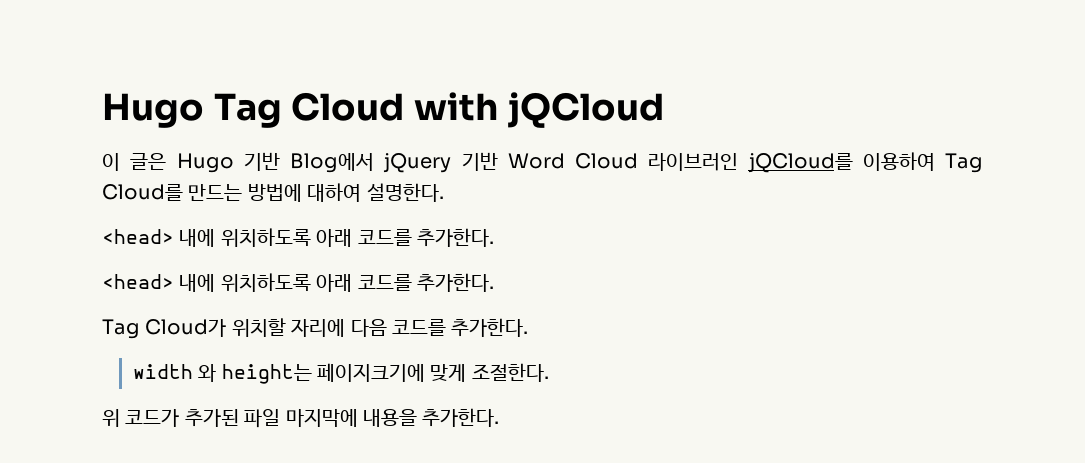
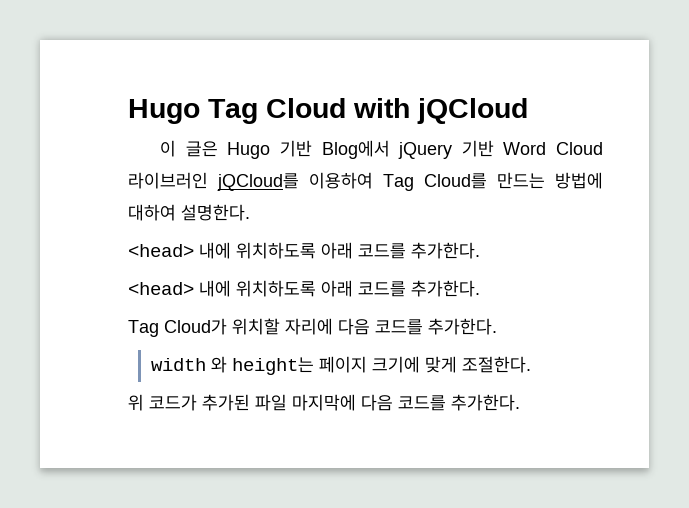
- width 와 height는 페이지크기에 맞게 조절한다.
+ width 와 height는 페이지 크기에 맞게 조절한다.
- 위 코드가 추가된 파일 마지막에 내용을 추가한다.
+ 위 코드가 추가된 파일 마지막에 다음 코드를 추가한다.

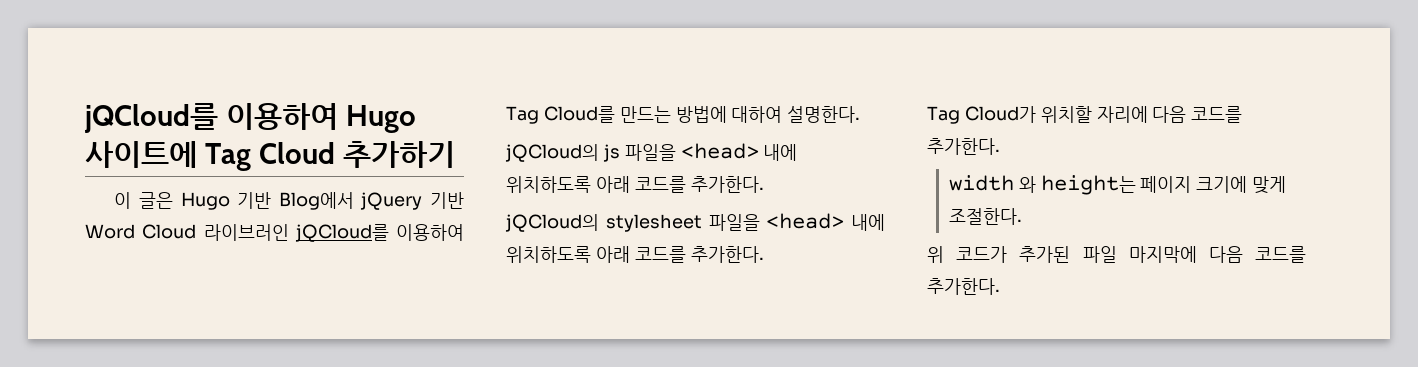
- Hugo Tag Cloud with jQCloud
+ jQCloud를 이용하여 Hugo 사이트에 Tag Cloud 추가하기
  이 글은 Hugo 기반 Blog에서 jQuery 기반 Word Cloud 라이브러인 jQCloud를 이용하여 Tag Cloud를 만드는 방법에 대하여 설명한다.
- <head> 내에 위치하도록 아래 코드를 추가한다.
- <head> 내에 위치하도록 아래 코드를 추가한다.
+ jQCloud의 js 파일을 <head> 내에 위치하도록 아래 코드를 추가한다.
+ jQCloud의 stylesheet 파일을 <head> 내에 위치하도록 아래 코드를 추가한다.

